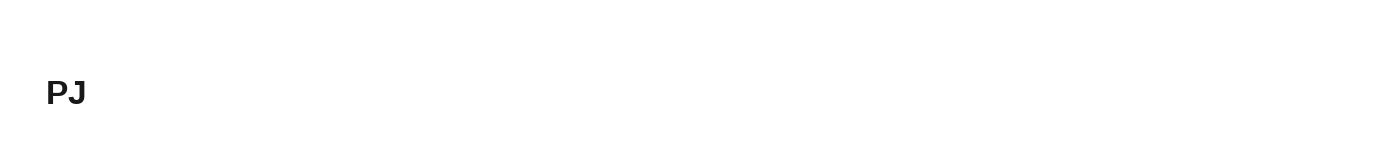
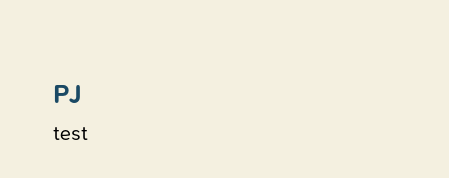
+ test

